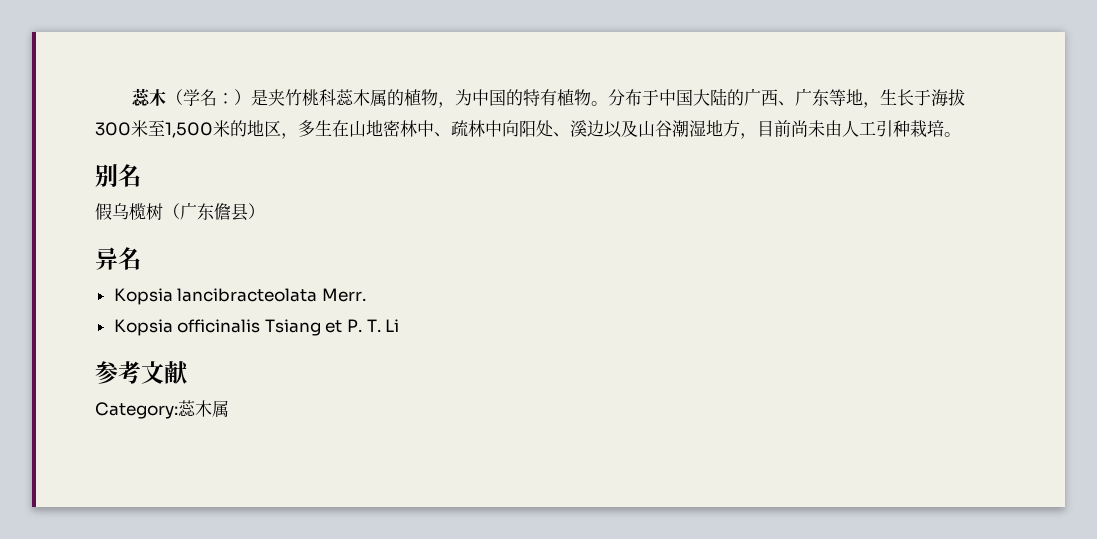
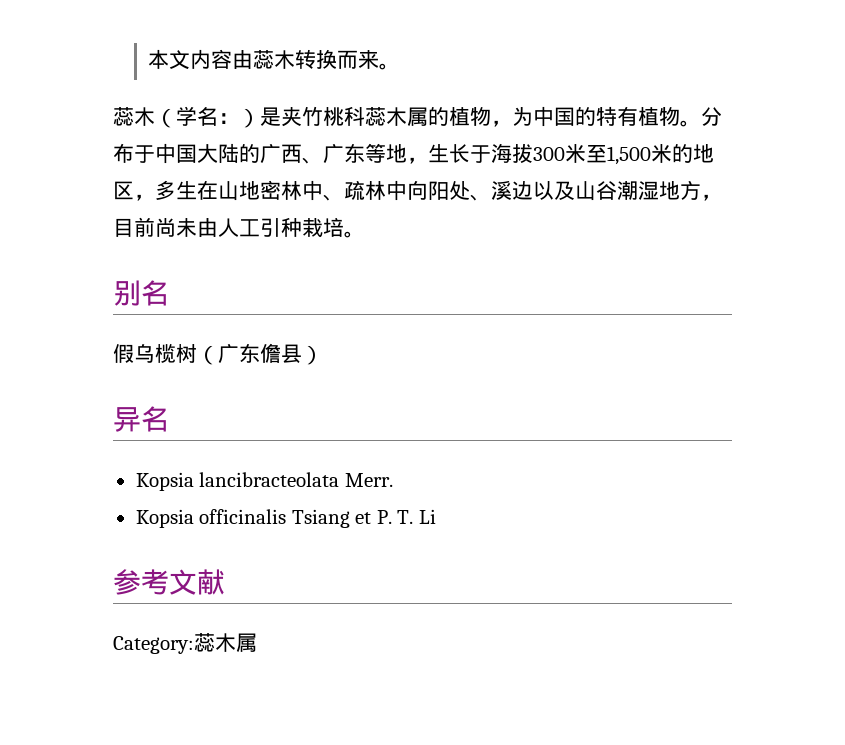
+ 本文内容由蕊木转换而来。

